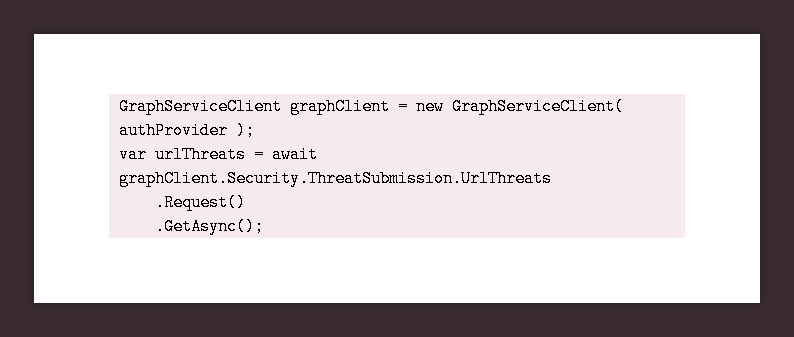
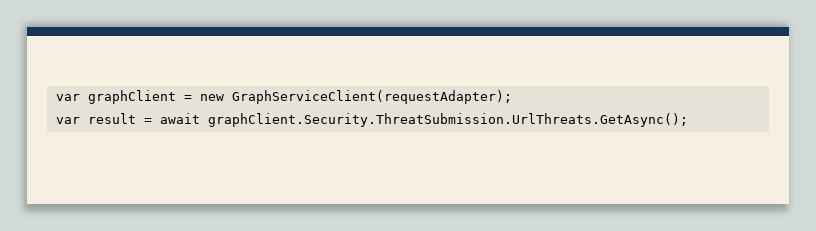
- GraphServiceClient graphClient = new GraphServiceClient( authProvider );
- var urlThreats = await graphClient.Security.ThreatSubmission.UrlThreats
- .Request()
- .GetAsync();
+ var graphClient = new GraphServiceClient(requestAdapter);
+ var result = await graphClient.Security.ThreatSubmission.UrlThreats.GetAsync();

